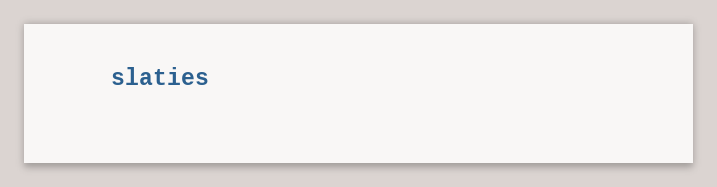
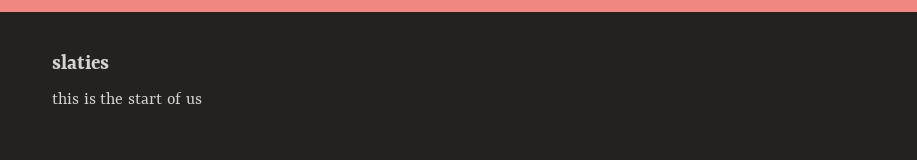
+ this is the start of us

